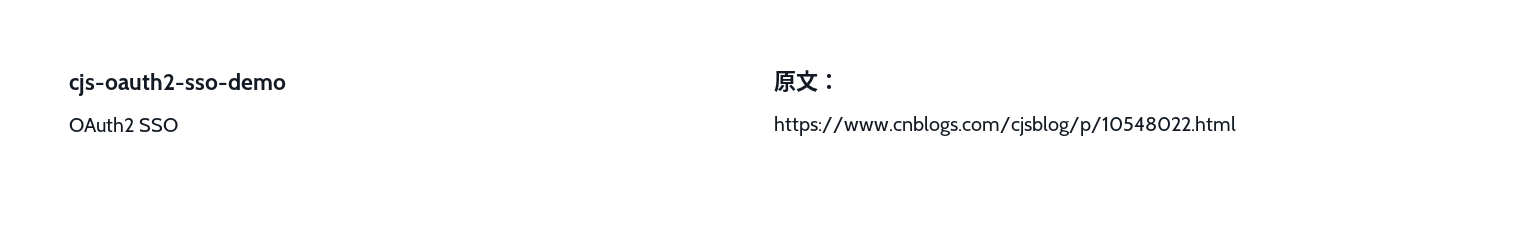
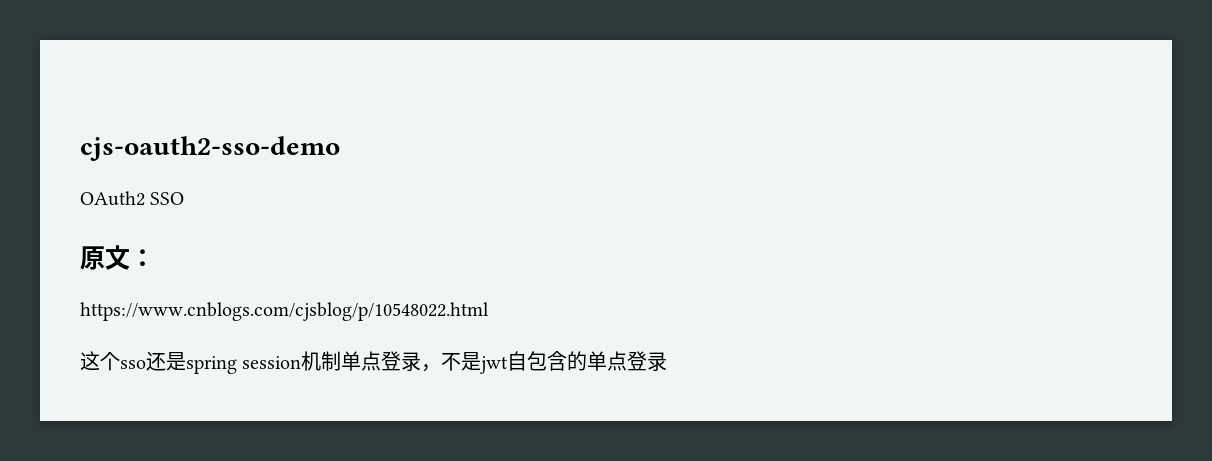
+ 这个sso还是spring session机制单点登录，不是jwt自包含的单点登录

